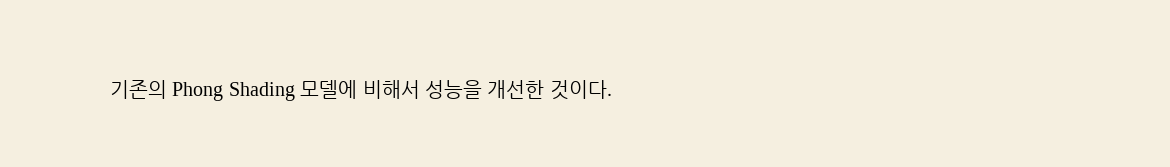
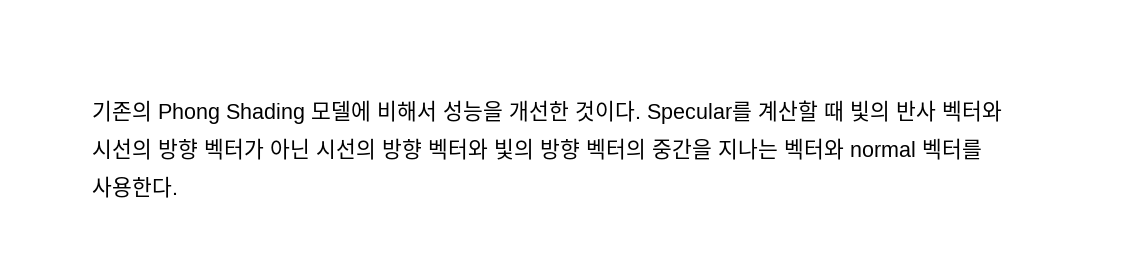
+ Specular를 계산할 때 빛의 반사 벡터와 시선의 방향 벡터가 아닌 시선의 방향 벡터와 빛의 방향 벡터의 중간을 지나는 벡터와 normal 벡터를 사용한다.

